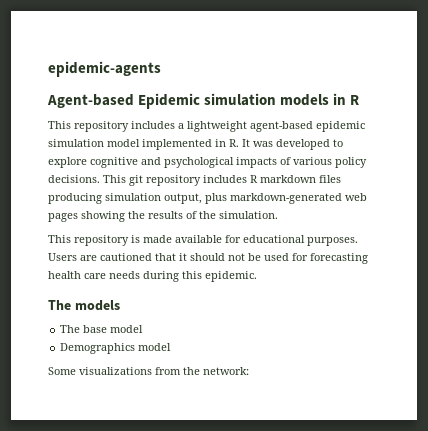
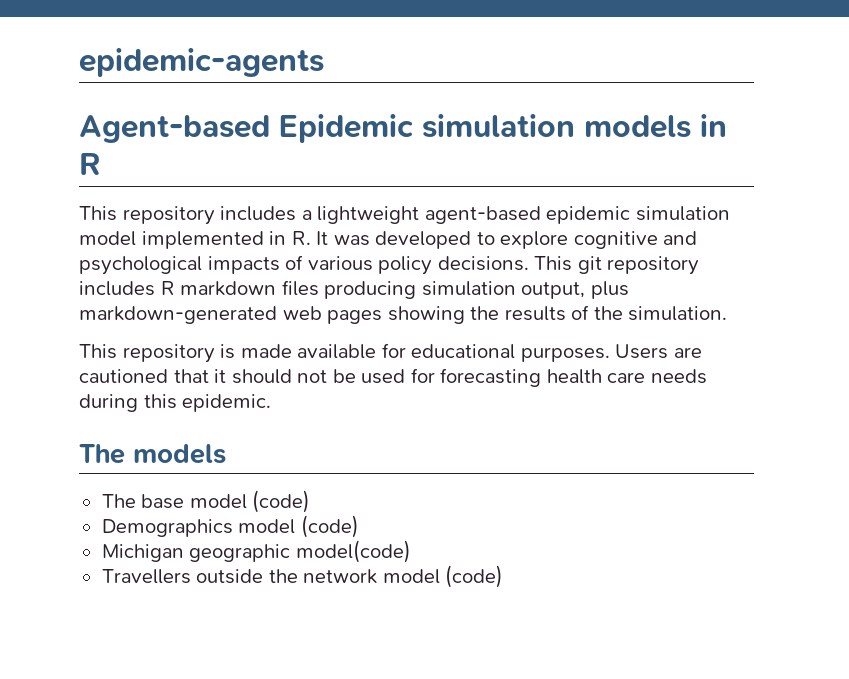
- The base model
+ The base model (code)
- Demographics model
- Some visualizations from the network:
+ Demographics model (code)
+ Michigan geographic model(code)
+ Travellers outside the network model (code)

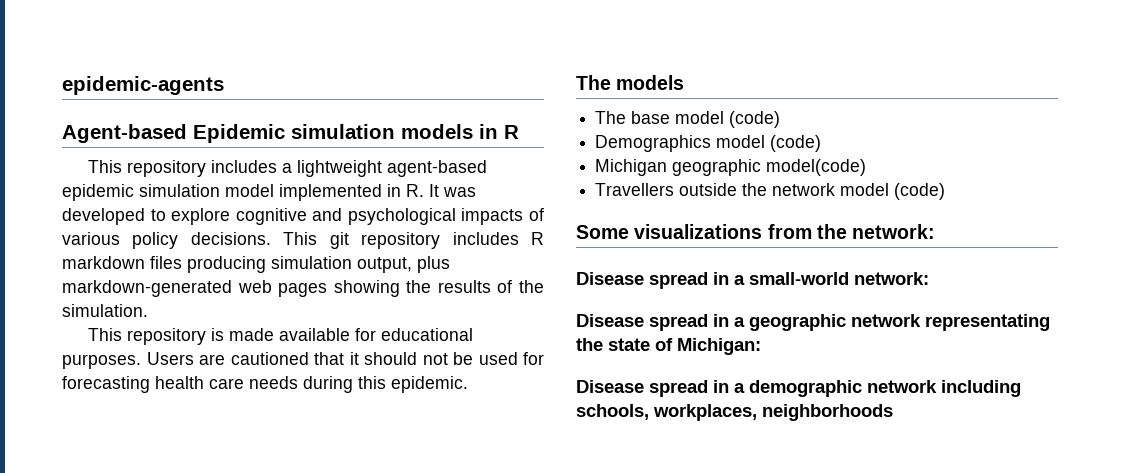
+ Some visualizations from the network:
+ Disease spread in a small-world network:
+ Disease spread in a geographic network representating the state of Michigan:
+ Disease spread in a demographic network including schools, workplaces, neighborhoods

